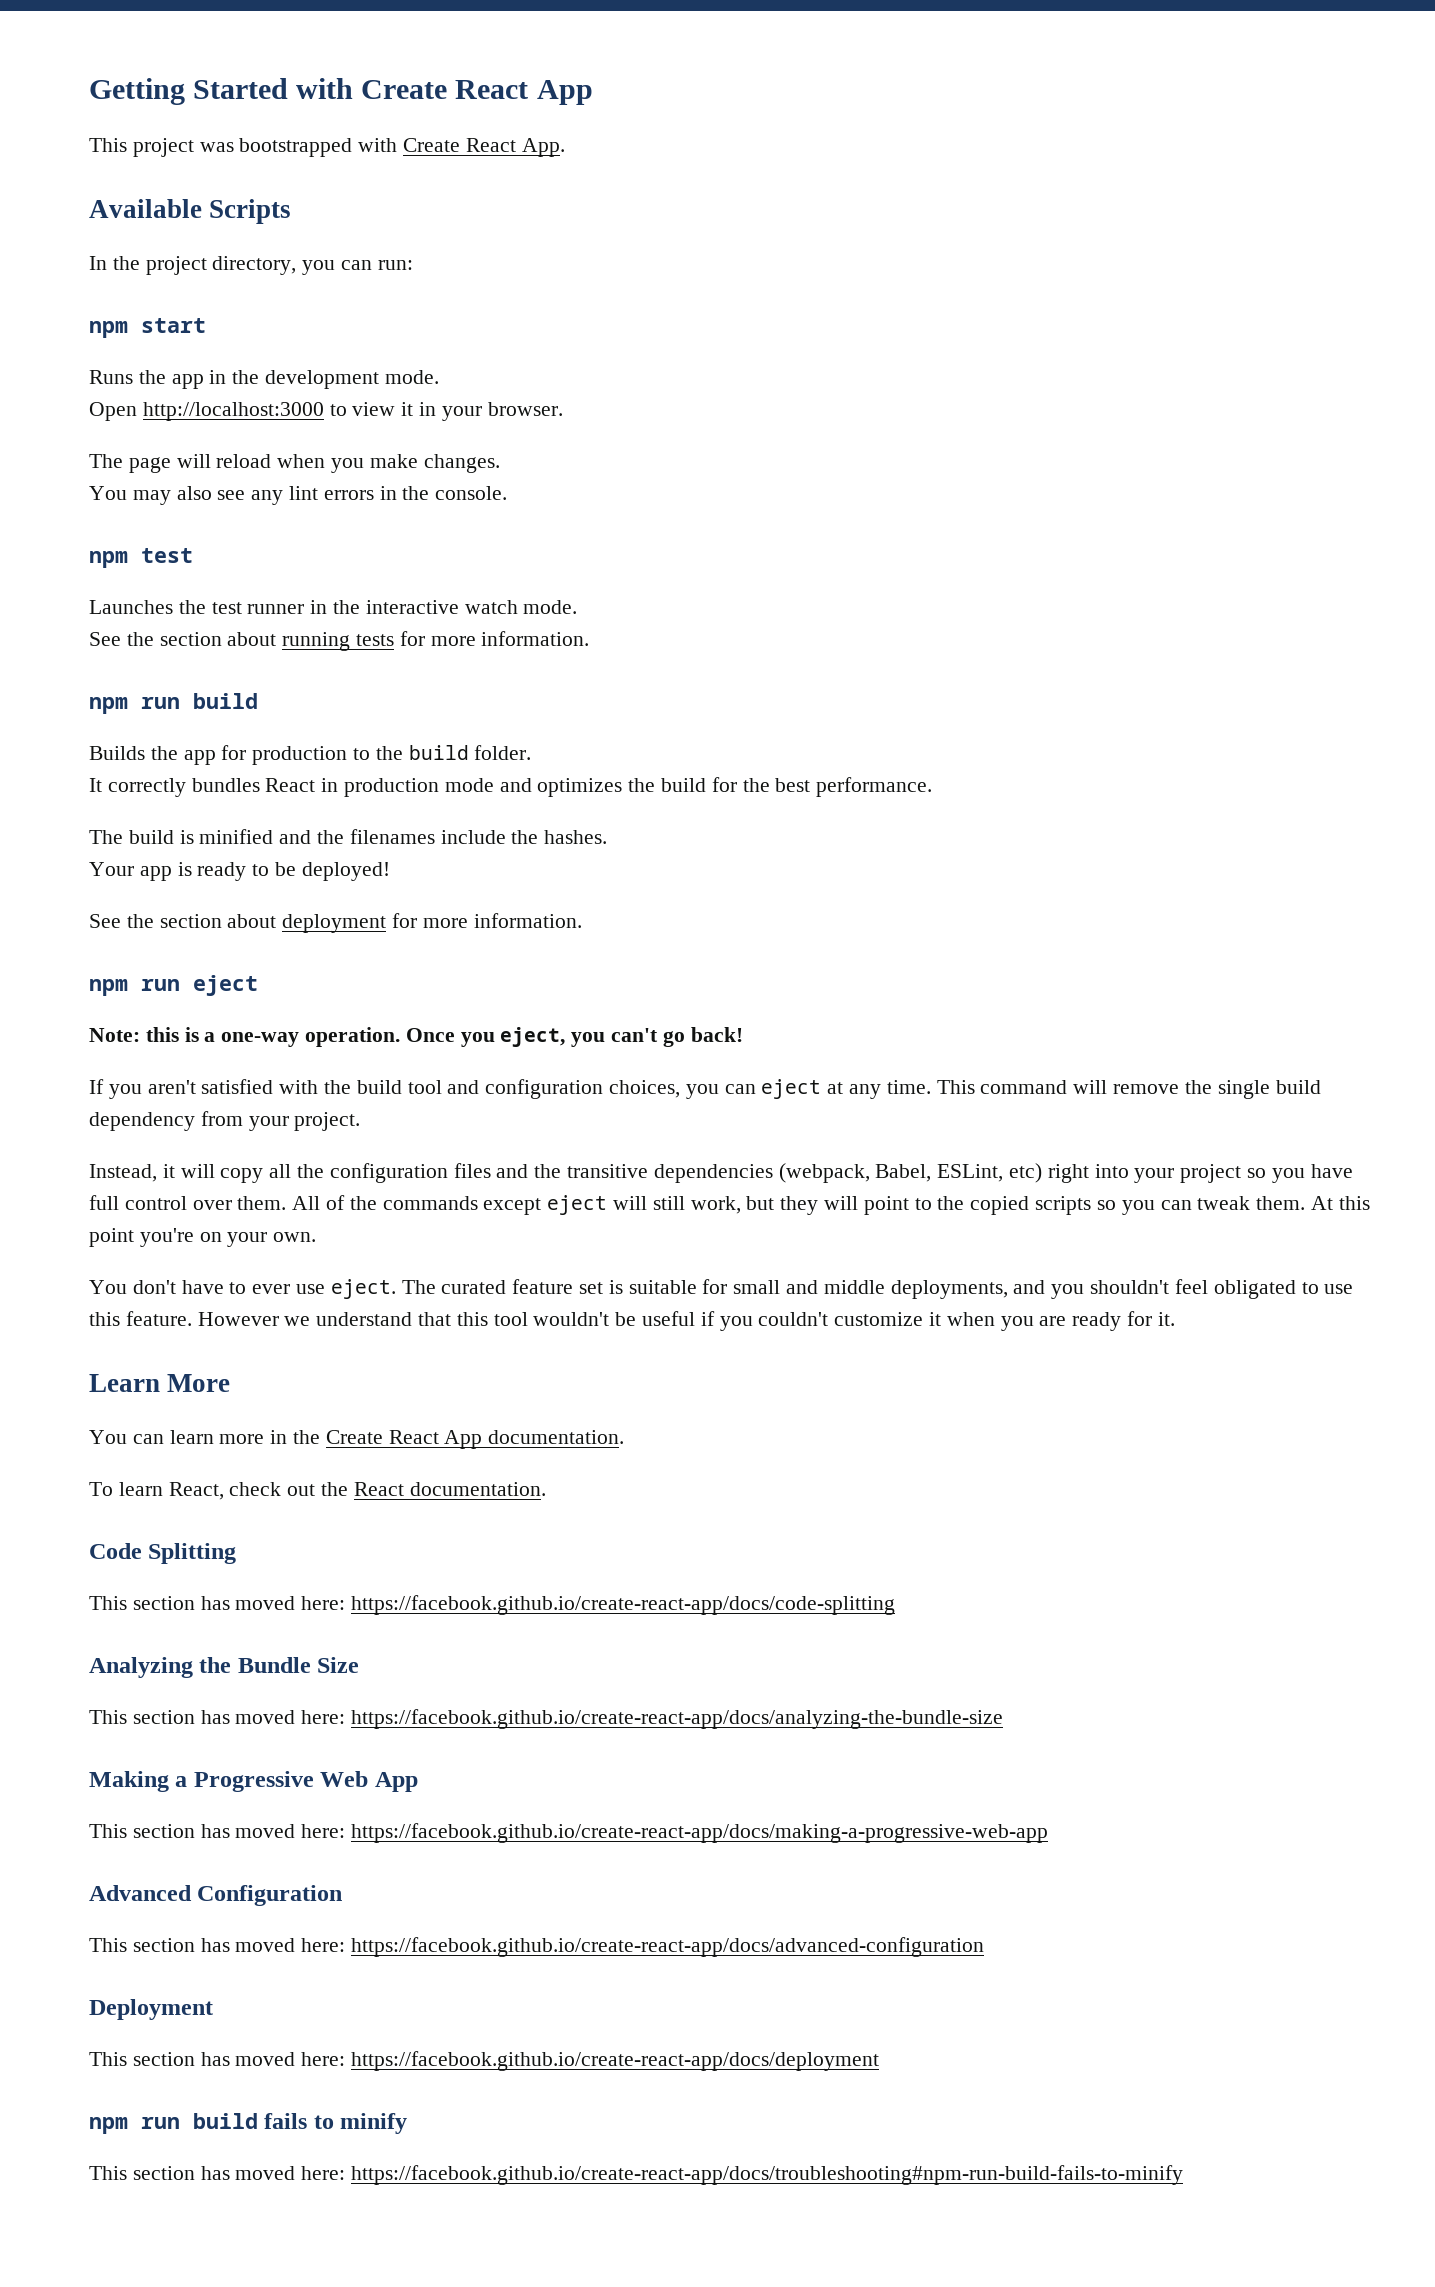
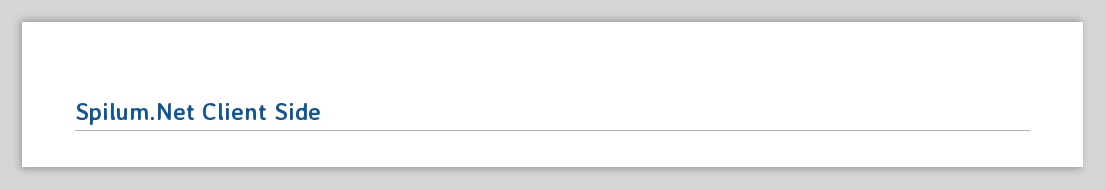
- Getting Started with Create React App
- This project was bootstrapped with Create React App.
- Available Scripts
- In the project directory, you can run:
- npm start
- Runs the app in the development mode.
- Open http://localhost:3000 to view it in your browser.
- The page will reload when you make changes.
- You may also see any lint errors in the console.
- npm test
- Launches the test runner in the interactive watch mode.
- See the section about running tests for more information.
- npm run build
- Builds the app for production to the build folder.
- It correctly bundles React in production mode and optimizes the build for the best performance.
- The build is minified and the filenames include the hashes.
- Your app is ready to be deployed!
- See the section about deployment for more information.
- npm run eject
- Note: this is a one-way operation. Once you eject, you can't go back!
- If you aren't satisfied with the build tool and configuration choices, you can eject at any time. This command will remove the single build dependency from your project.
- Instead, it will copy all the configuration files and the transitive dependencies (webpack, Babel, ESLint, etc) right into your project so you have full control over them. All of the commands except eject will still work, but they will point to the copied scripts so you can tweak them. At this point you're on your own.
- You don't have to ever use eject. The curated feature set is suitable for small and middle deployments, and you shouldn't feel obligated to use this feature. However we understand that this tool wouldn't be useful if you couldn't customize it when you are ready for it.
- Learn More
- You can learn more in the Create React App documentation.
- To learn React, check out the React documentation.
- Code Splitting
- This section has moved here: https://facebook.github.io/create-react-app/docs/code-splitting
- Analyzing the Bundle Size
- This section has moved here: https://facebook.github.io/create-react-app/docs/analyzing-the-bundle-size
- Making a Progressive Web App
- This section has moved here: https://facebook.github.io/create-react-app/docs/making-a-progressive-web-app
- Advanced Configuration
- This section has moved here: https://facebook.github.io/create-react-app/docs/advanced-configuration
- Deployment
- This section has moved here: https://facebook.github.io/create-react-app/docs/deployment
- npm run build fails to minify
- This section has moved here: https://facebook.github.io/create-react-app/docs/troubleshooting#npm-run-build-fails-to-minify
+ Spilum.Net Client Side

